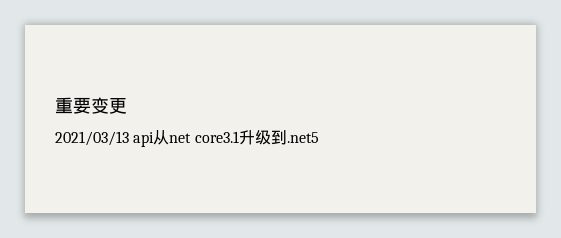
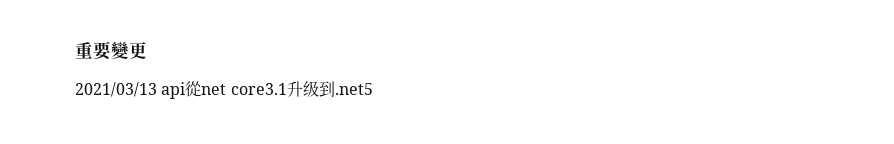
- 重要变更
+ 重要變更
- 2021/03/13 api从net core3.1升级到.net5
+ 2021/03/13 api從net core3.1升级到.net5

